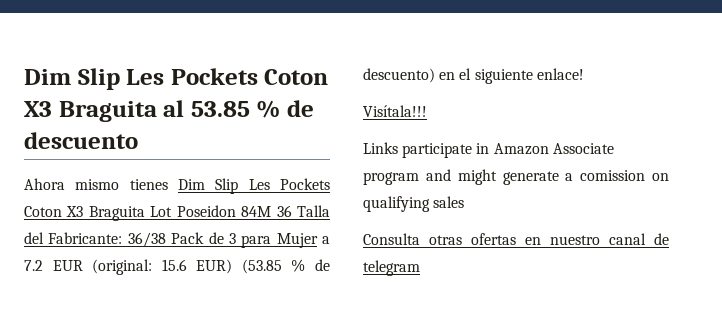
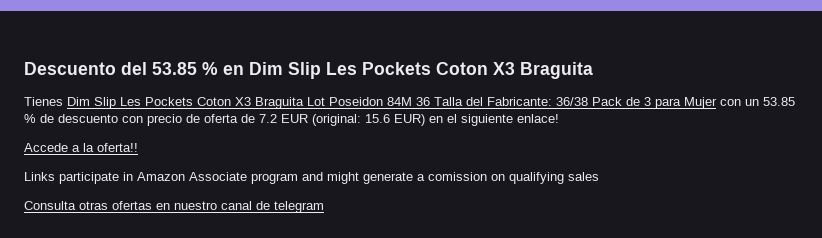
- Dim Slip Les Pockets Coton X3 Braguita al 53.85 % de descuento
- Ahora mismo tienes Dim Slip Les Pockets Coton X3 Braguita Lot Poseidon 84M 36 Talla del Fabricante: 36/38 Pack de 3 para Mujer a 7.2 EUR (original: 15.6 EUR) (53.85 % de descuento) en el siguiente enlace!
+ Descuento del 53.85 % en Dim Slip Les Pockets Coton X3 Braguita
+ Tienes Dim Slip Les Pockets Coton X3 Braguita Lot Poseidon 84M 36 Talla del Fabricante: 36/38 Pack de 3 para Mujer con un 53.85 % de descuento con precio de oferta de 7.2 EUR (original: 15.6 EUR) en el siguiente enlace!
- Visítala!!!
+ Accede a la oferta!!

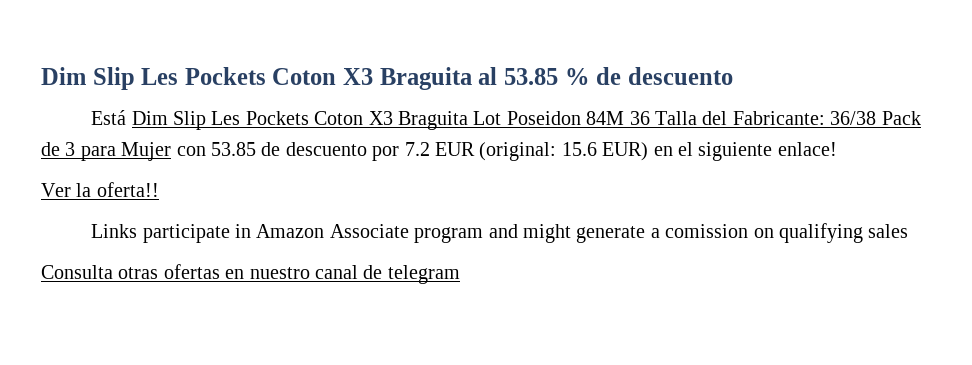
- Descuento del 53.85 % en Dim Slip Les Pockets Coton X3 Braguita
- Tienes Dim Slip Les Pockets Coton X3 Braguita Lot Poseidon 84M 36 Talla del Fabricante: 36/38 Pack de 3 para Mujer con un 53.85 % de descuento con precio de oferta de 7.2 EUR (original: 15.6 EUR) en el siguiente enlace!
+ Dim Slip Les Pockets Coton X3 Braguita al 53.85 % de descuento
+ Está Dim Slip Les Pockets Coton X3 Braguita Lot Poseidon 84M 36 Talla del Fabricante: 36/38 Pack de 3 para Mujer con 53.85 de descuento por 7.2 EUR (original: 15.6 EUR) en el siguiente enlace!
- Accede a la oferta!!
+ Ver la oferta!!

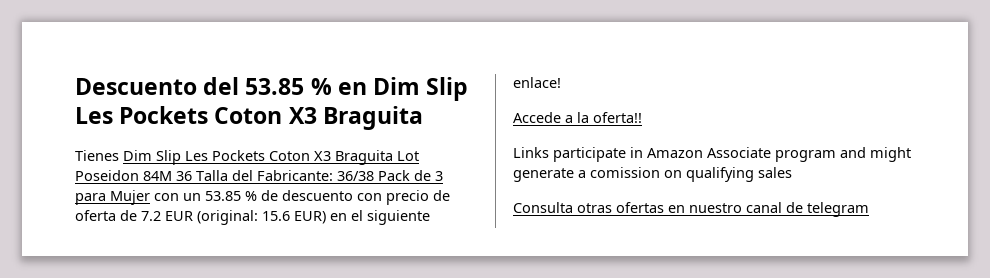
- Dim Slip Les Pockets Coton X3 Braguita al 53.85 % de descuento
- Está Dim Slip Les Pockets Coton X3 Braguita Lot Poseidon 84M 36 Talla del Fabricante: 36/38 Pack de 3 para Mujer con 53.85 de descuento por 7.2 EUR (original: 15.6 EUR) en el siguiente enlace!
+ Descuento del 53.85 % en Dim Slip Les Pockets Coton X3 Braguita
+ Tienes Dim Slip Les Pockets Coton X3 Braguita Lot Poseidon 84M 36 Talla del Fabricante: 36/38 Pack de 3 para Mujer con un 53.85 % de descuento con precio de oferta de 7.2 EUR (original: 15.6 EUR) en el siguiente enlace!
- Ver la oferta!!
+ Accede a la oferta!!

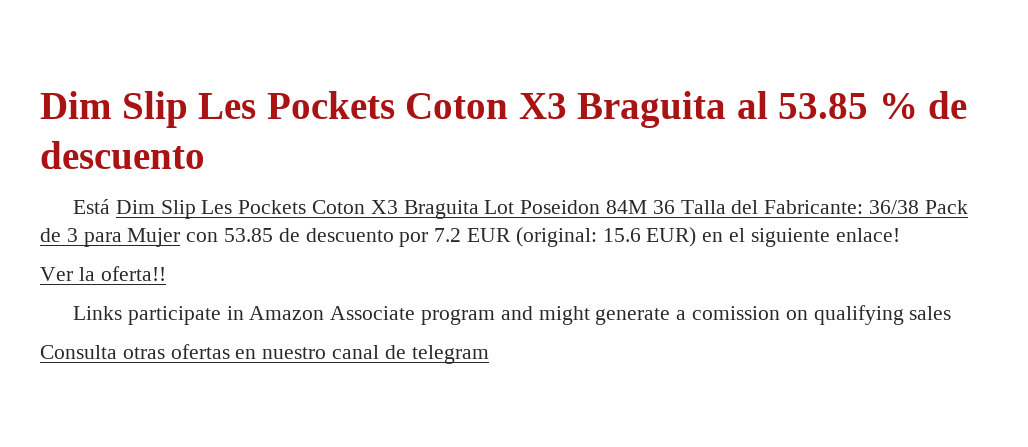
- Descuento del 53.85 % en Dim Slip Les Pockets Coton X3 Braguita
- Tienes Dim Slip Les Pockets Coton X3 Braguita Lot Poseidon 84M 36 Talla del Fabricante: 36/38 Pack de 3 para Mujer con un 53.85 % de descuento con precio de oferta de 7.2 EUR (original: 15.6 EUR) en el siguiente enlace!
+ Dim Slip Les Pockets Coton X3 Braguita al 53.85 % de descuento
+ Está Dim Slip Les Pockets Coton X3 Braguita Lot Poseidon 84M 36 Talla del Fabricante: 36/38 Pack de 3 para Mujer con 53.85 de descuento por 7.2 EUR (original: 15.6 EUR) en el siguiente enlace!
- Accede a la oferta!!
+ Ver la oferta!!

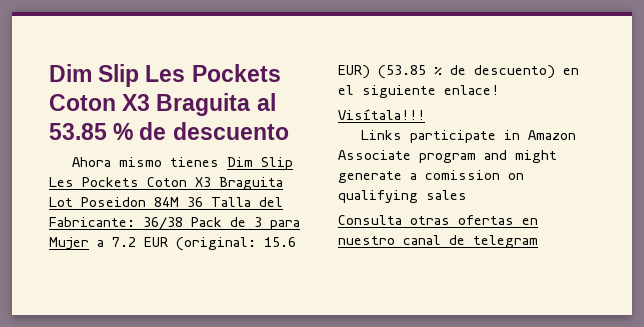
- Está Dim Slip Les Pockets Coton X3 Braguita Lot Poseidon 84M 36 Talla del Fabricante: 36/38 Pack de 3 para Mujer con 53.85 de descuento por 7.2 EUR (original: 15.6 EUR) en el siguiente enlace!
+ Ahora mismo tienes Dim Slip Les Pockets Coton X3 Braguita Lot Poseidon 84M 36 Talla del Fabricante: 36/38 Pack de 3 para Mujer a 7.2 EUR (original: 15.6 EUR) (53.85 % de descuento) en el siguiente enlace!
- Ver la oferta!!
+ Visítala!!!

